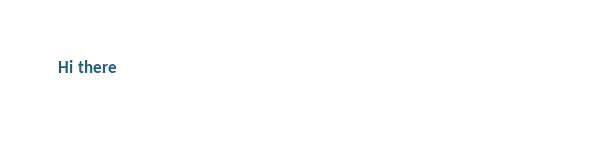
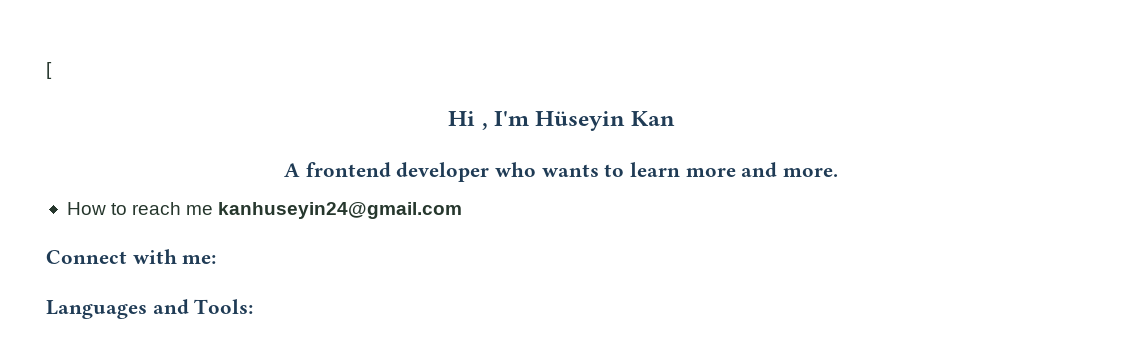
- Hi there
+ [
+ Hi , I'm Hüseyin Kan
+ A frontend developer who wants to learn more and more.
+ How to reach me kanhuseyin24@gmail.com
+ Connect with me:
+ Languages and Tools:

